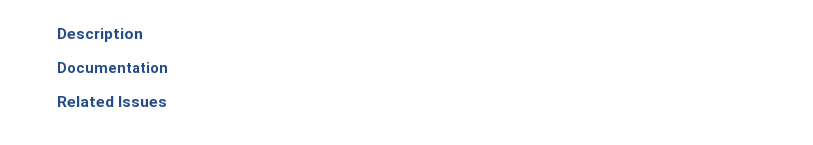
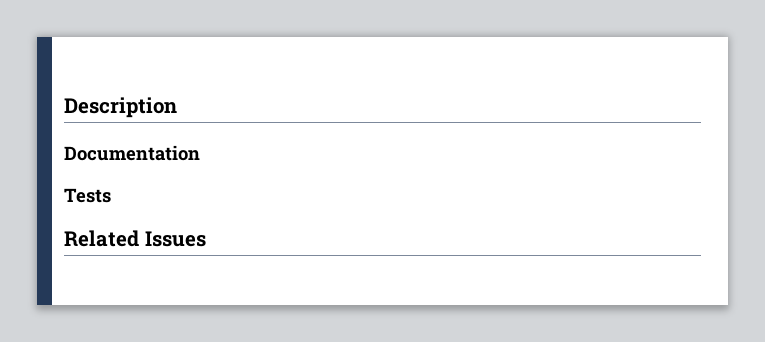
+ Tests

